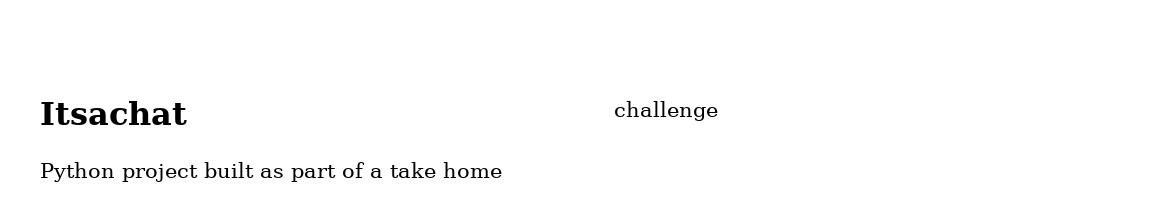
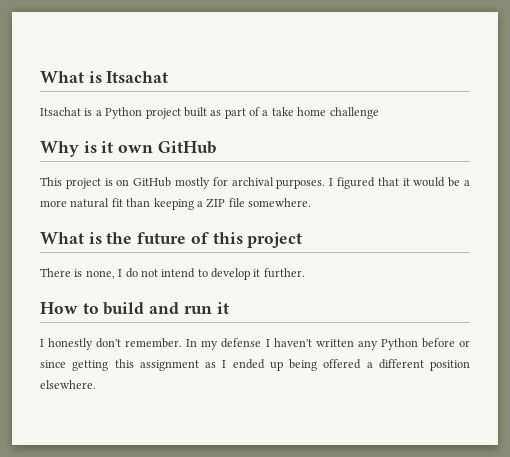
- Itsachat
+ What is Itsachat
- Python project built as part of a take home challenge
+ Itsachat is a Python project built as part of a take home challenge
+ Why is it own GitHub
+ This project is on GitHub mostly for archival purposes. I figured that it would be a more natural fit than keeping a ZIP file somewhere.
+ What is the future of this project
+ There is none, I do not intend to develop it further.
+ How to build and run it
+ I honestly don't remember. In my defense I haven't written any Python before or since getting this assignment as I ended up being offered a different position elsewhere.

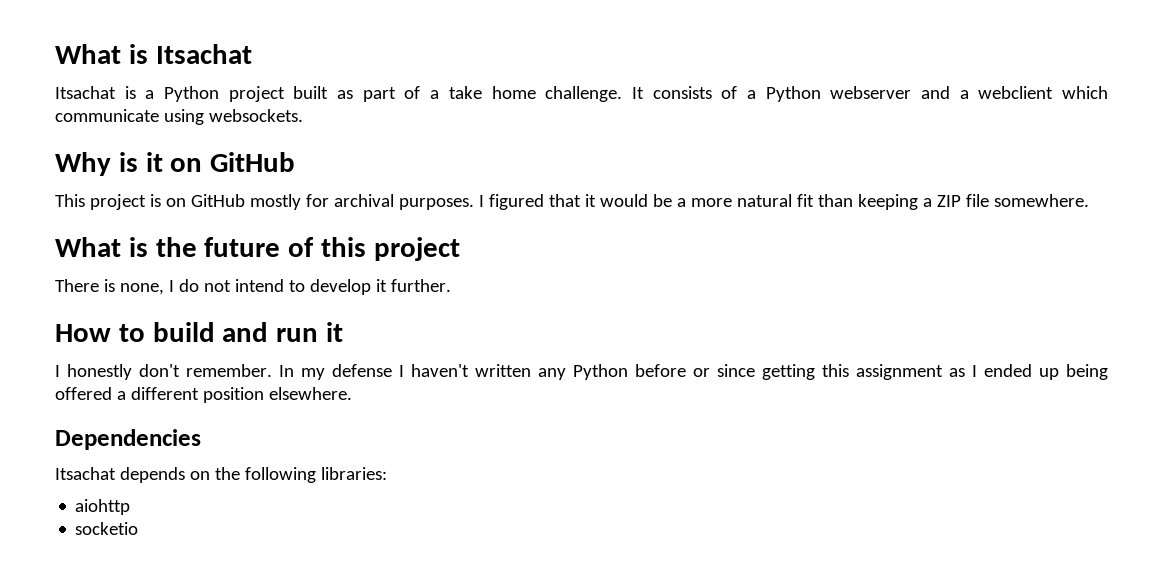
- Itsachat is a Python project built as part of a take home challenge
+ Itsachat is a Python project built as part of a take home challenge. It consists of a Python webserver and a webclient which communicate using websockets.
- Why is it own GitHub
+ Why is it on GitHub
+ Dependencies
+ Itsachat depends on the following libraries:
+ aiohttp
+ socketio

